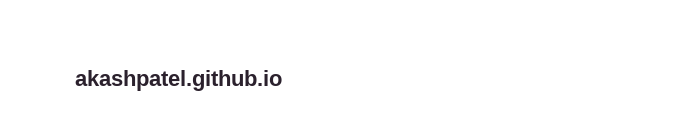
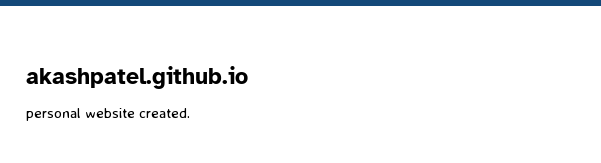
+ personal website created.

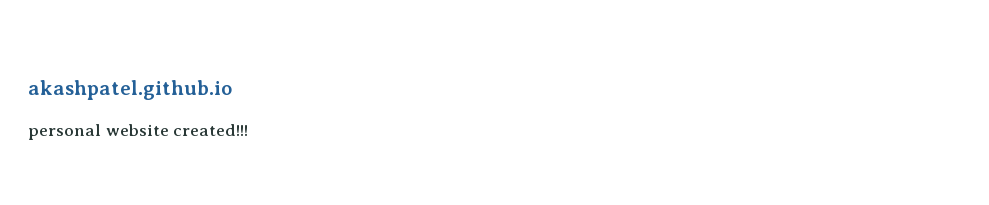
- personal website created.
+ personal website created!!!

